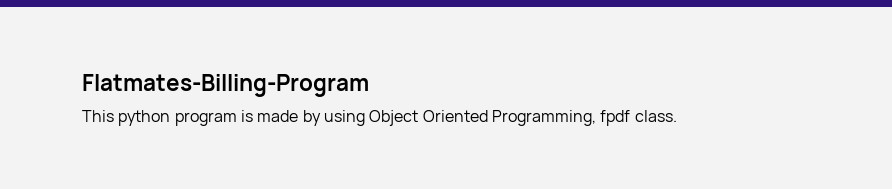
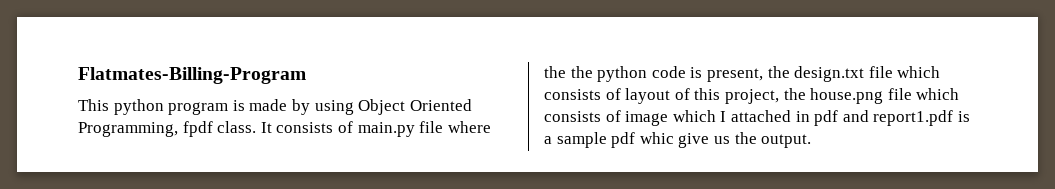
+ It consists of main.py file where the the python code is present, the design.txt file which consists of layout of this project, the house.png file which consists of image which I attached in pdf and report1.pdf is a sample pdf whic give us the output.

